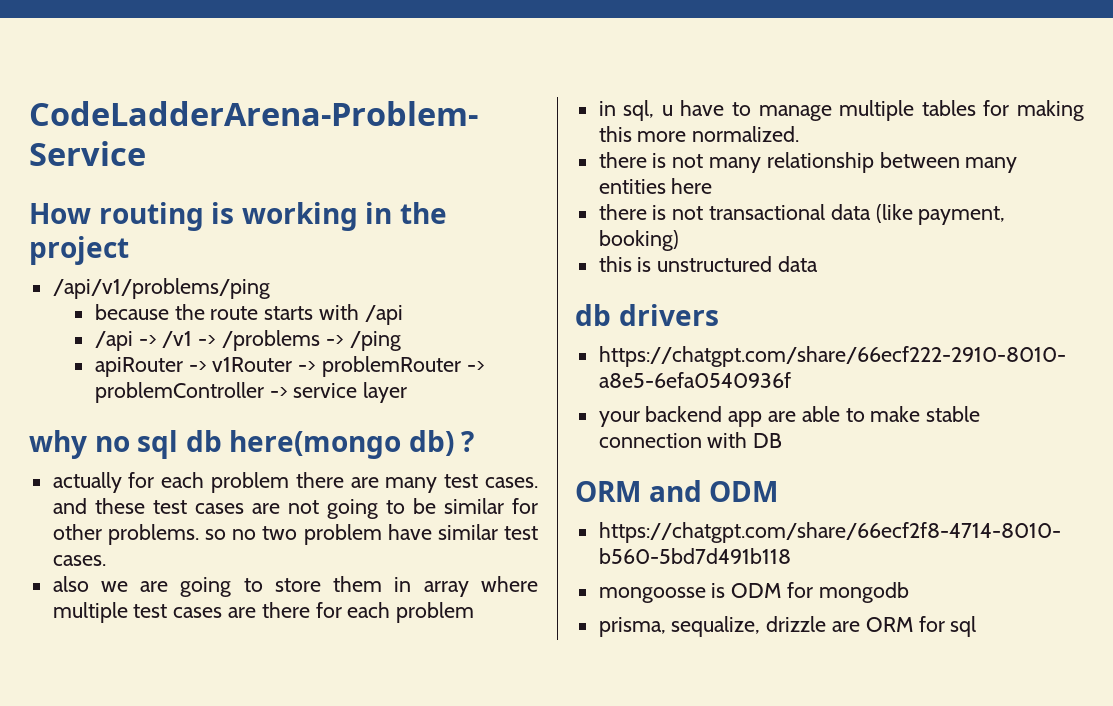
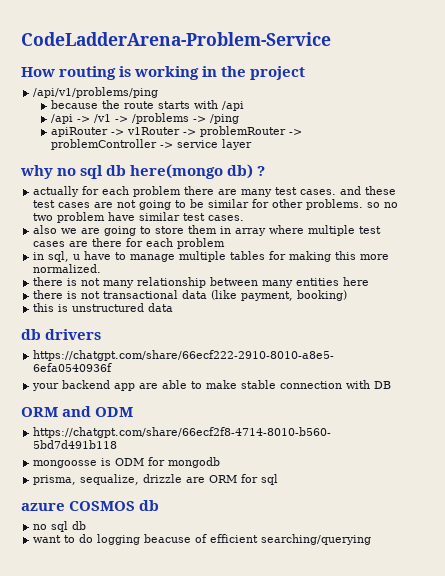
+ azure COSMOS db
+ no sql db
+ want to do logging beacuse of efficient searching/querying

